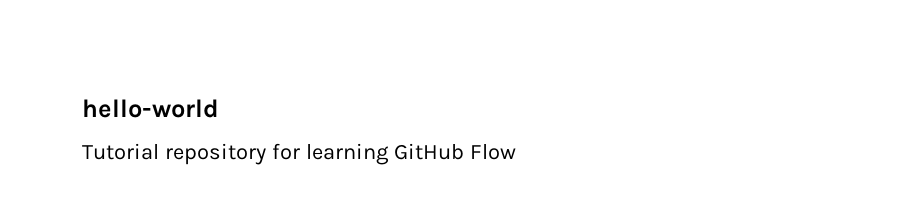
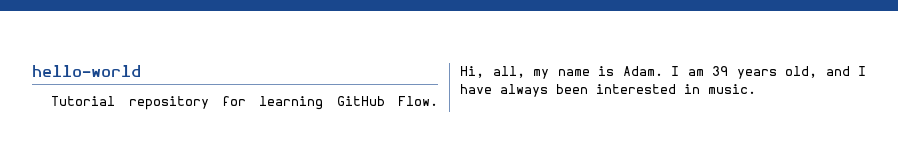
- Tutorial repository for learning GitHub Flow
+ Tutorial repository for learning GitHub Flow. Hi, all, my name is Adam. I am 39 years old, and I have always been interested in music.

